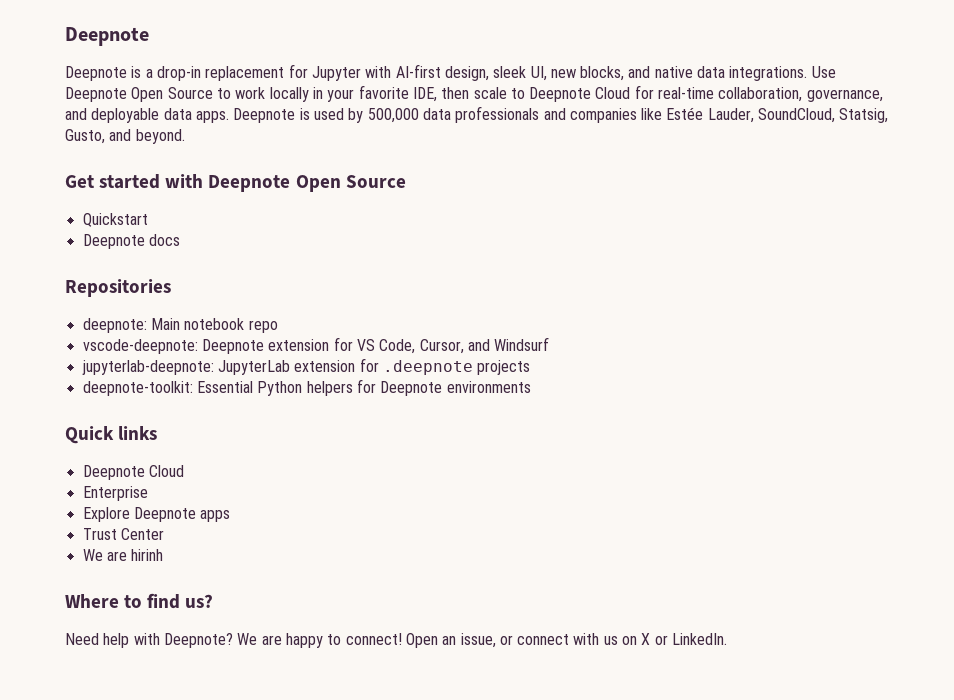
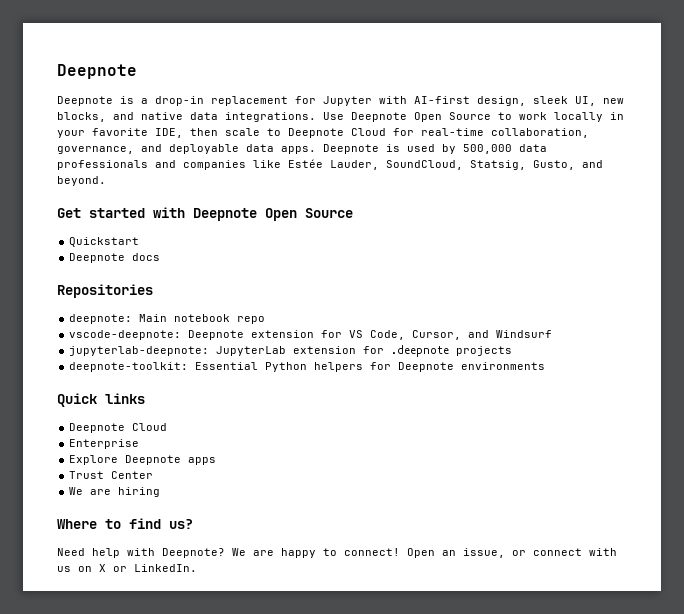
- We are hirinh
+ We are hiring

